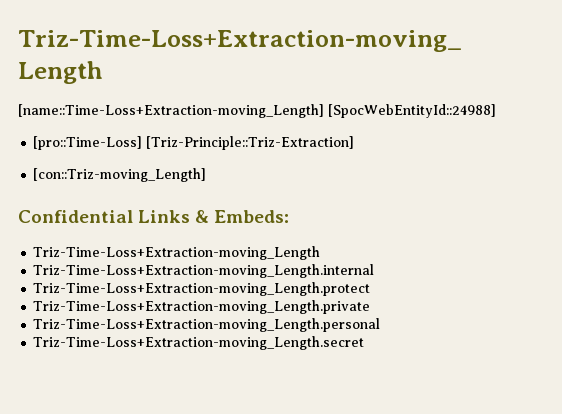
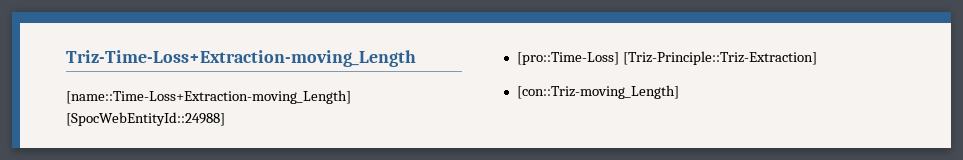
- Confidential Links & Embeds:
- Triz-Time-Loss+Extraction-moving_Length
- Triz-Time-Loss+Extraction-moving_Length.internal
- Triz-Time-Loss+Extraction-moving_Length.protect
- Triz-Time-Loss+Extraction-moving_Length.private
- Triz-Time-Loss+Extraction-moving_Length.personal
- Triz-Time-Loss+Extraction-moving_Length.secret

